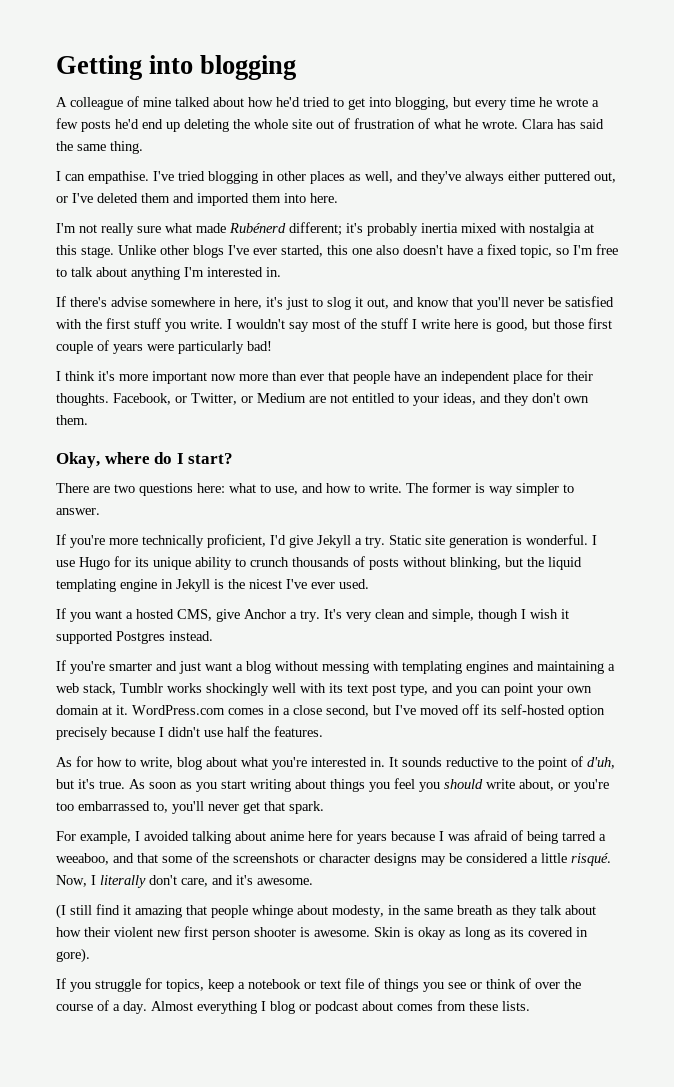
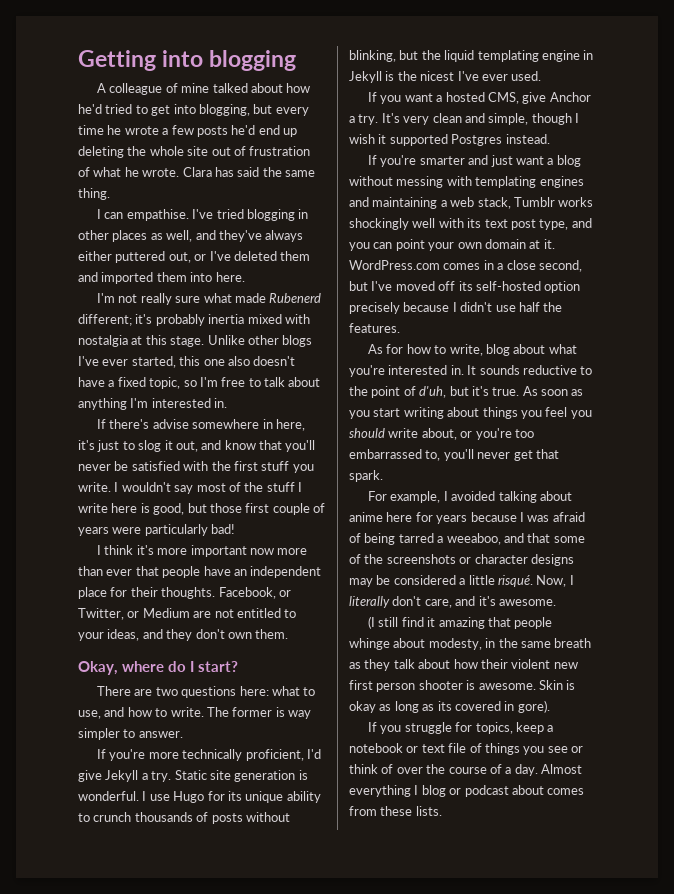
- I'm not really sure what made Rubénerd different; it's probably inertia mixed with nostalgia at this stage.
+ I'm not really sure what made Rubenerd different; it's probably inertia mixed with nostalgia at this stage.

